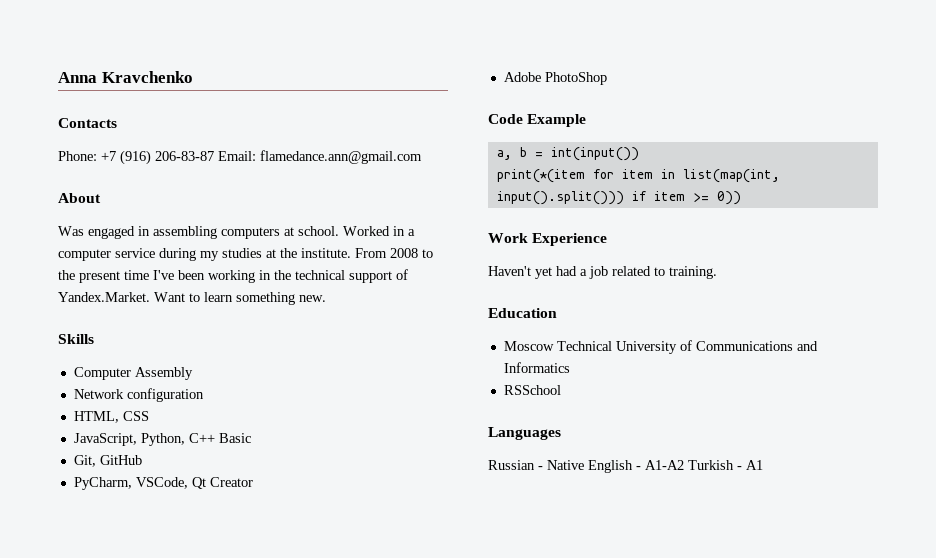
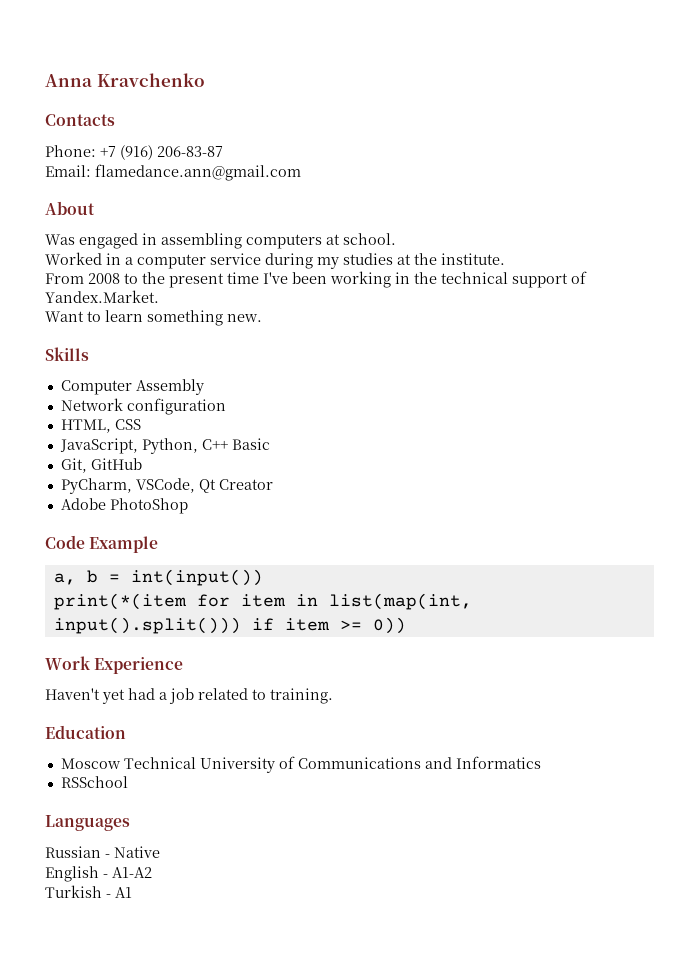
- Phone: +7 (916) 206-83-87 Email: flamedance.ann@gmail.com
+ Phone: +7 (916) 206-83-87
+ Email: flamedance.ann@gmail.com
- Was engaged in assembling computers at school. Worked in a computer service during my studies at the institute. From 2008 to the present time I've been working in the technical support of Yandex.Market. Want to learn something new.
+ Was engaged in assembling computers at school.
+ Worked in a computer service during my studies at the institute.
+ From 2008 to the present time I've been working in the technical support of Yandex.Market.
+ Want to learn something new.
- Russian - Native English - A1-A2 Turkish - A1
+ Russian - Native
+ English - A1-A2
+ Turkish - A1

